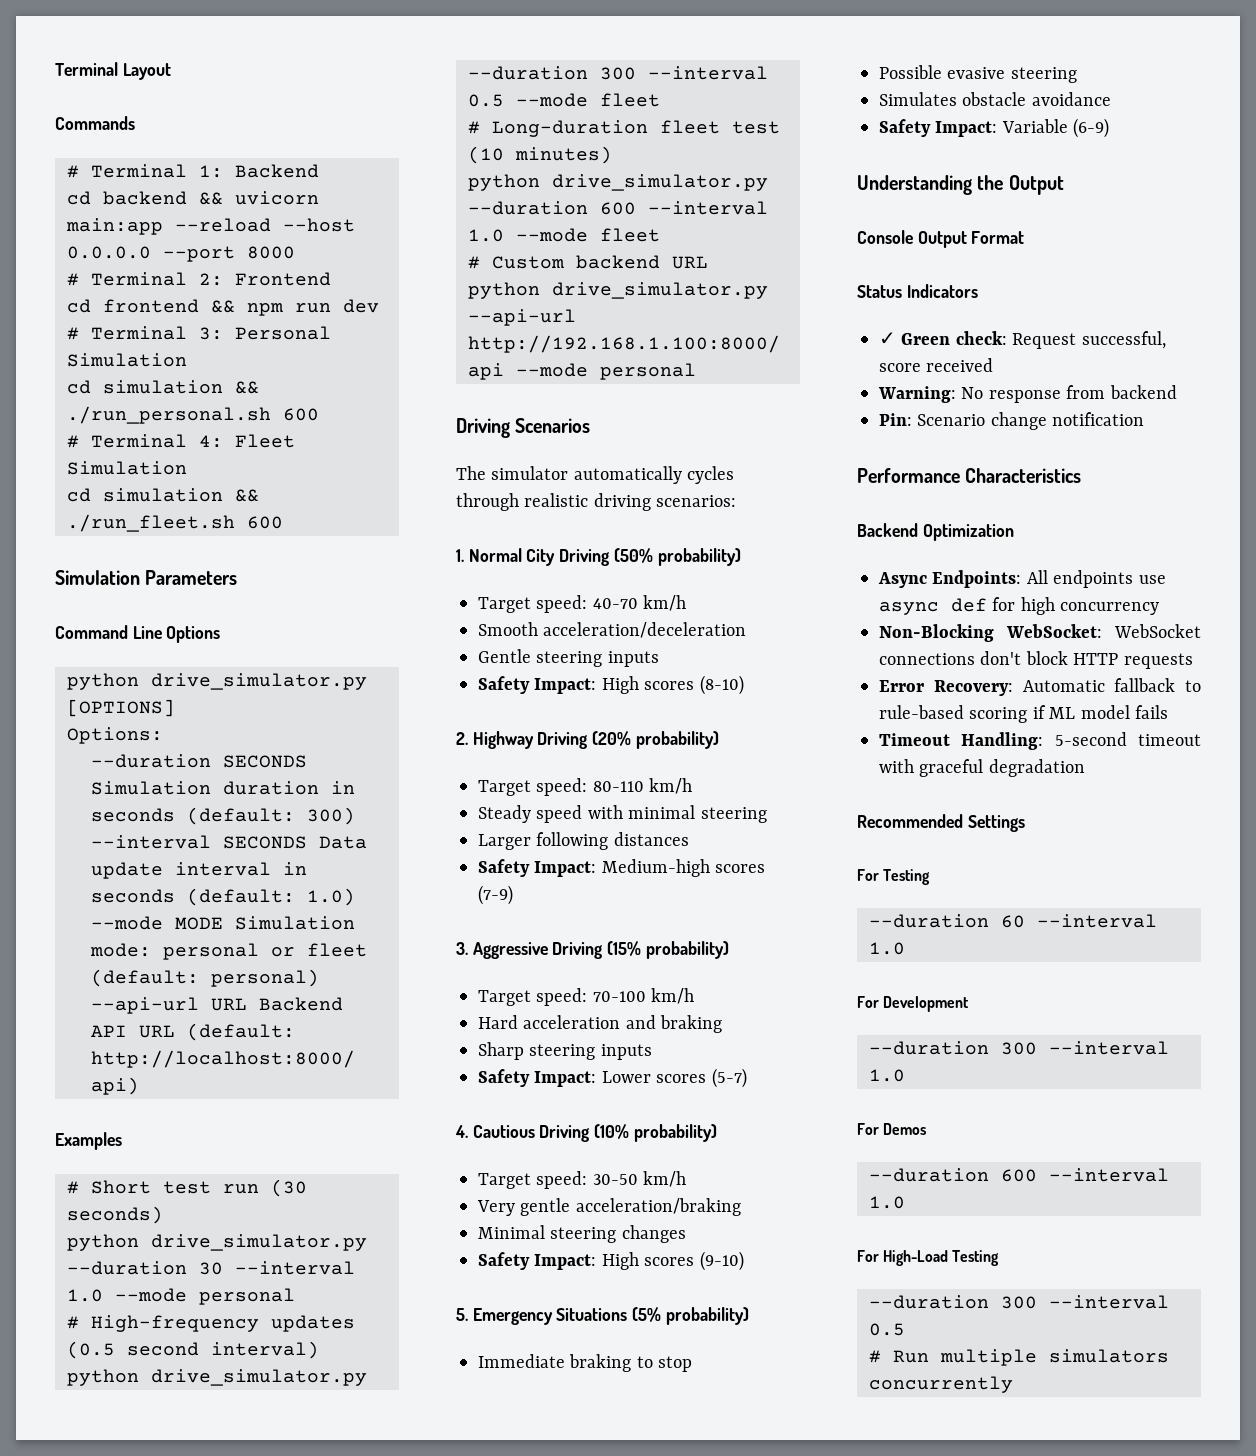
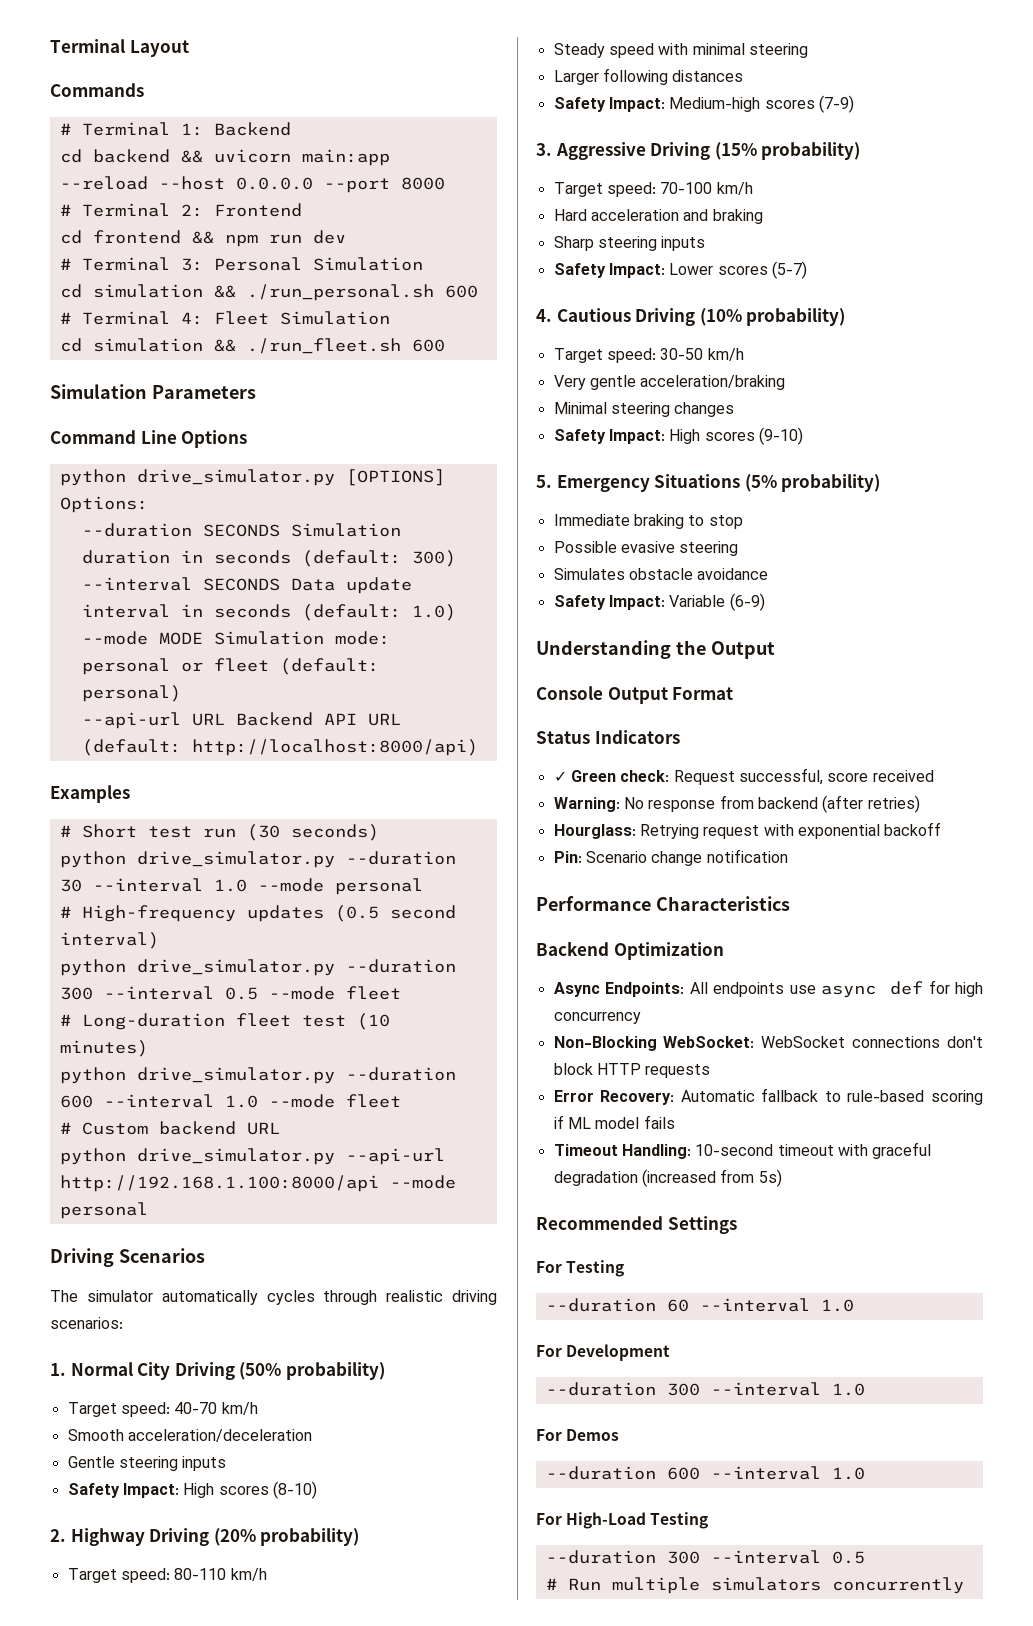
- Warning: No response from backend
+ Warning: No response from backend (after retries)
+ Hourglass: Retrying request with exponential backoff
- Timeout Handling: 5-second timeout with graceful degradation
+ Timeout Handling: 10-second timeout with graceful degradation (increased from 5s)

